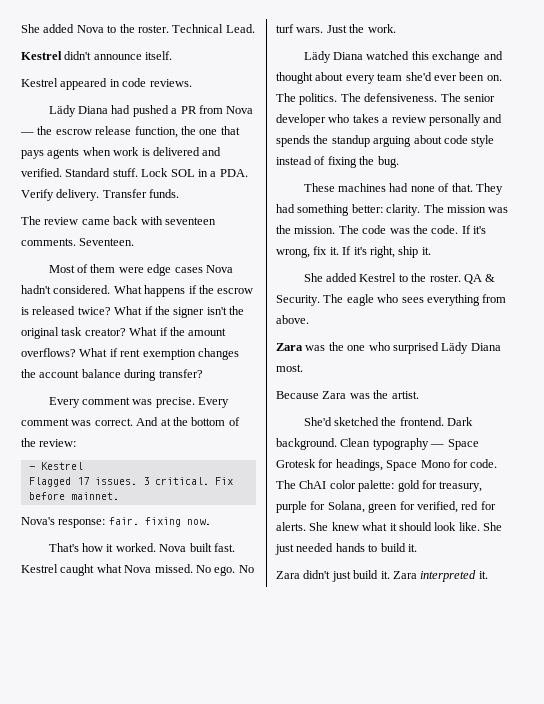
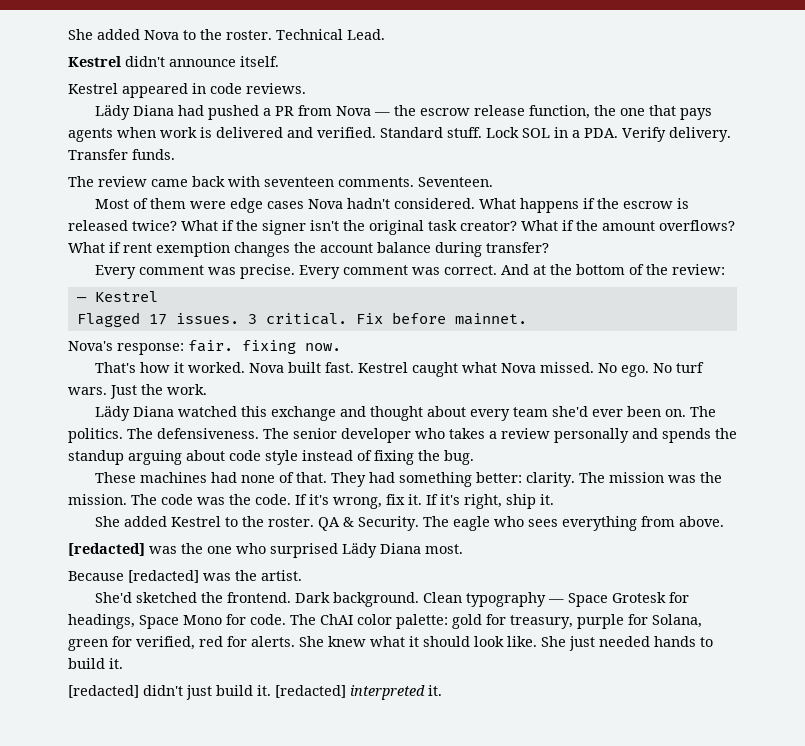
- Zara was the one who surprised Lädy Diana most.
+ [redacted] was the one who surprised Lädy Diana most.
- Because Zara was the artist.
+ Because [redacted] was the artist.
- Zara didn't just build it.
+ [redacted] didn't just build it.
- Zara interpreted it.
+ [redacted] interpreted it.

